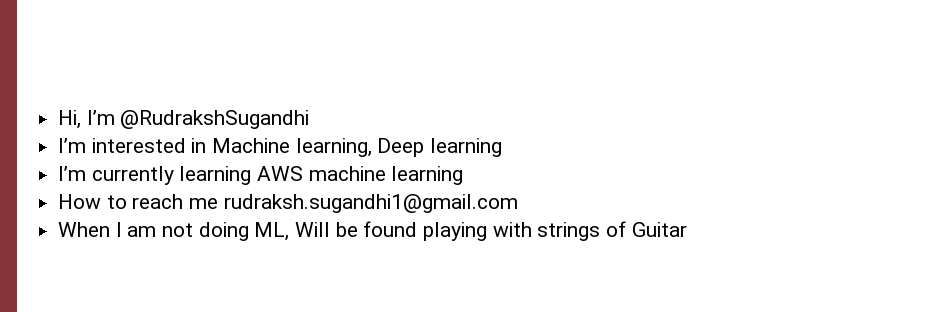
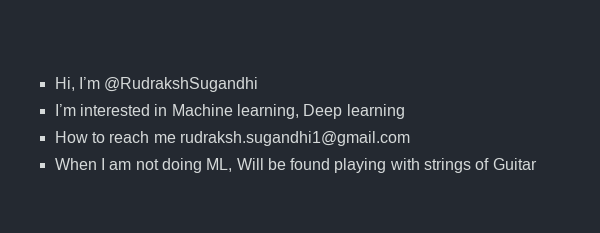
- I’m currently learning AWS machine learning

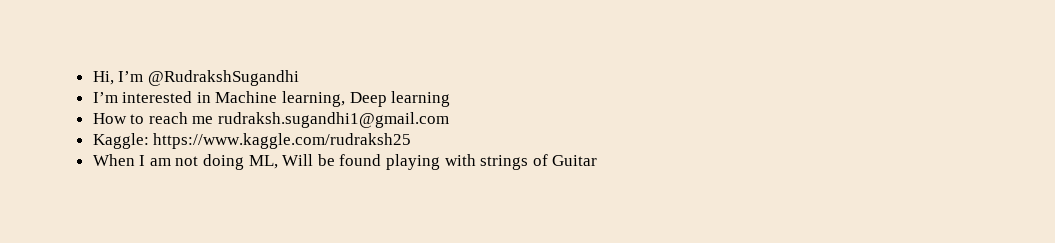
+ Kaggle: https://www.kaggle.com/rudraksh25

